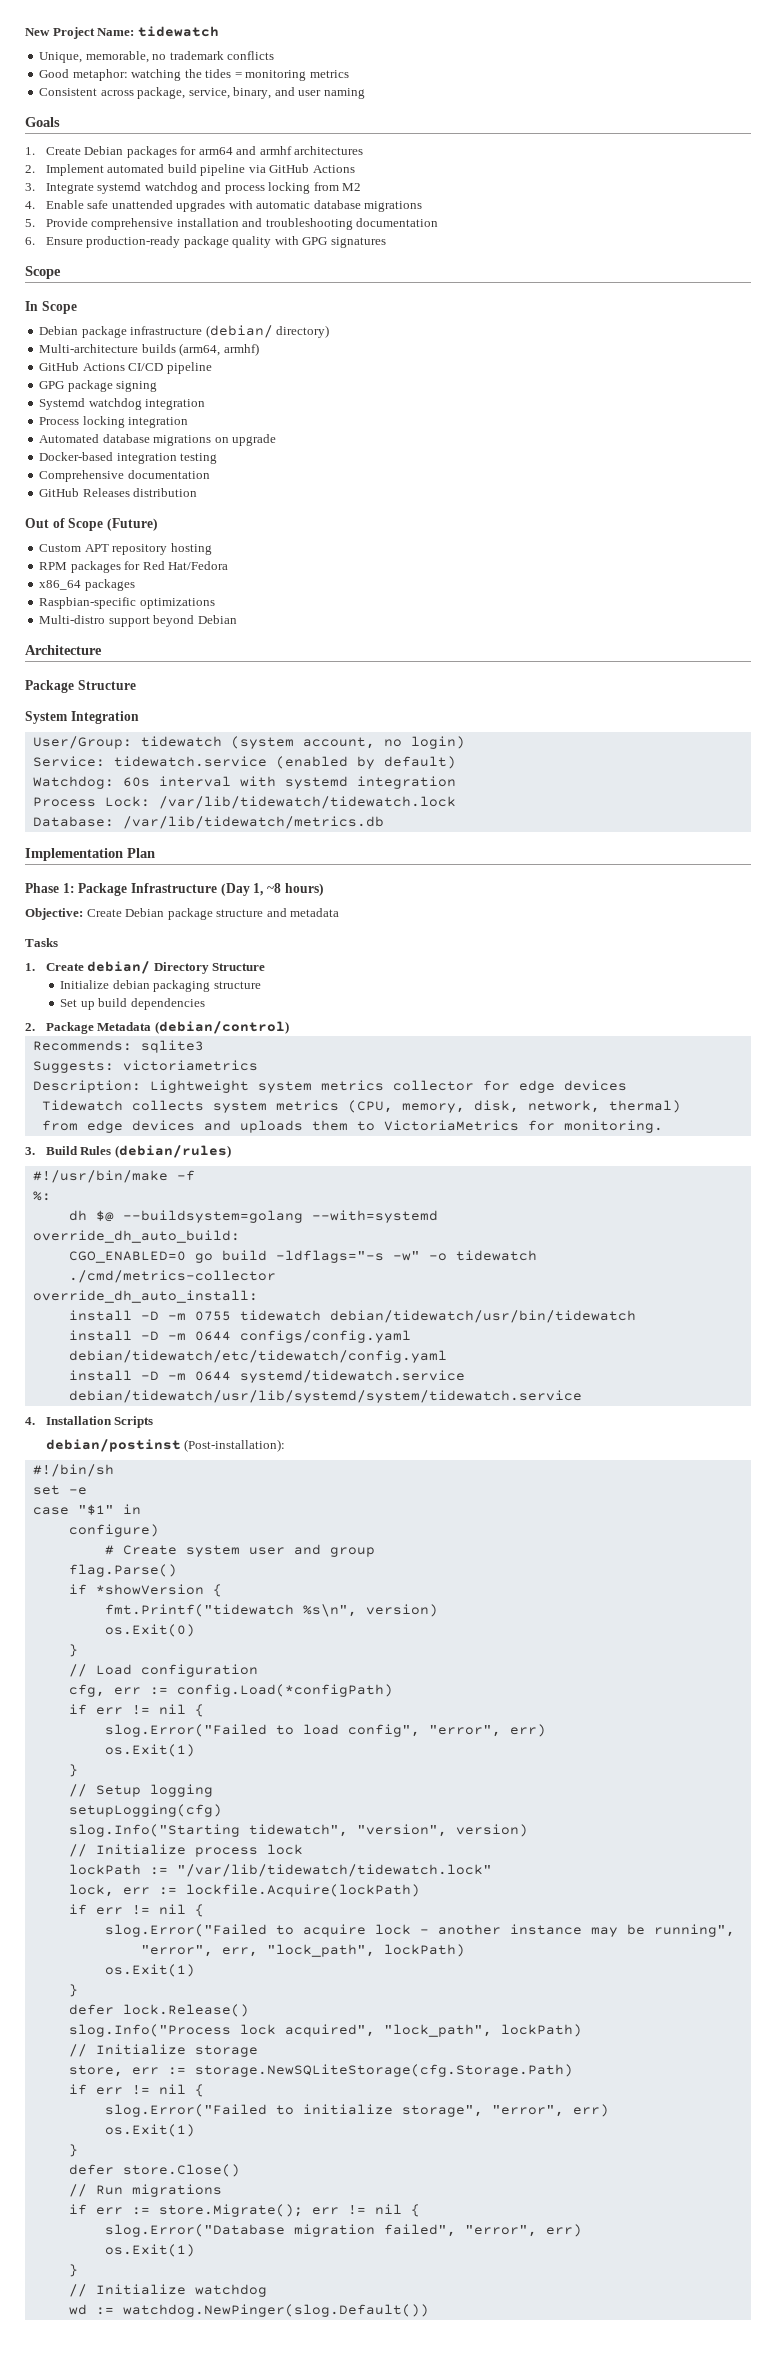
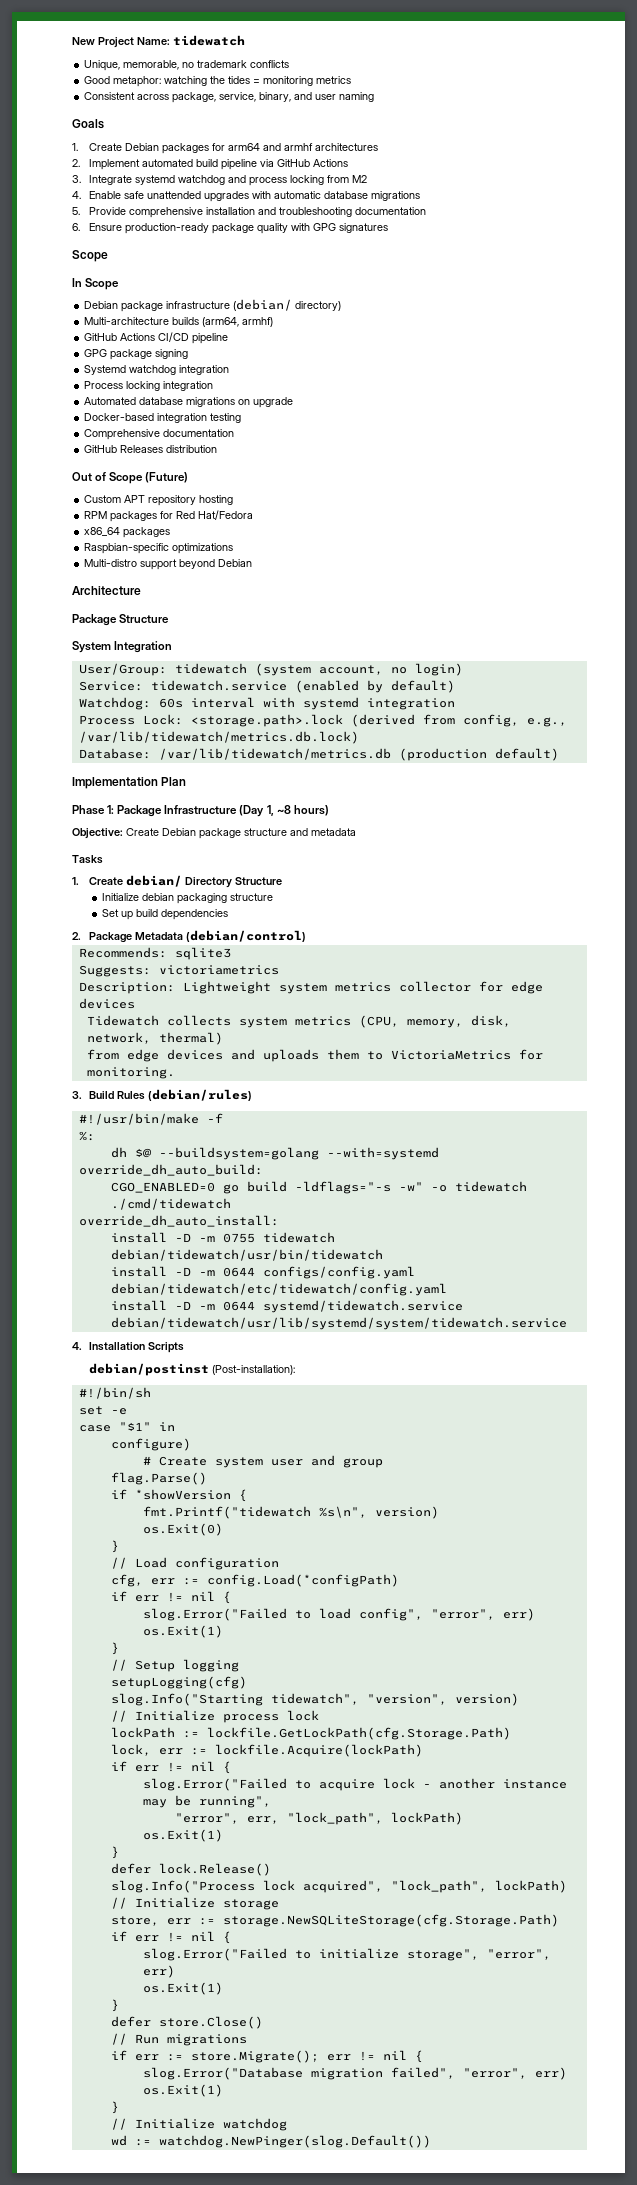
- Process Lock: /var/lib/tidewatch/tidewatch.lock
+ Process Lock: <storage.path>.lock (derived from config, e.g., /var/lib/tidewatch/metrics.db.lock)
- Database: /var/lib/tidewatch/metrics.db
+ Database: /var/lib/tidewatch/metrics.db (production default)
- CGO_ENABLED=0 go build -ldflags="-s -w" -o tidewatch ./cmd/metrics-collector
+ CGO_ENABLED=0 go build -ldflags="-s -w" -o tidewatch ./cmd/tidewatch
- lockPath := "/var/lib/tidewatch/tidewatch.lock"
+ lockPath := lockfile.GetLockPath(cfg.Storage.Path)

